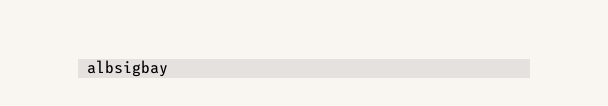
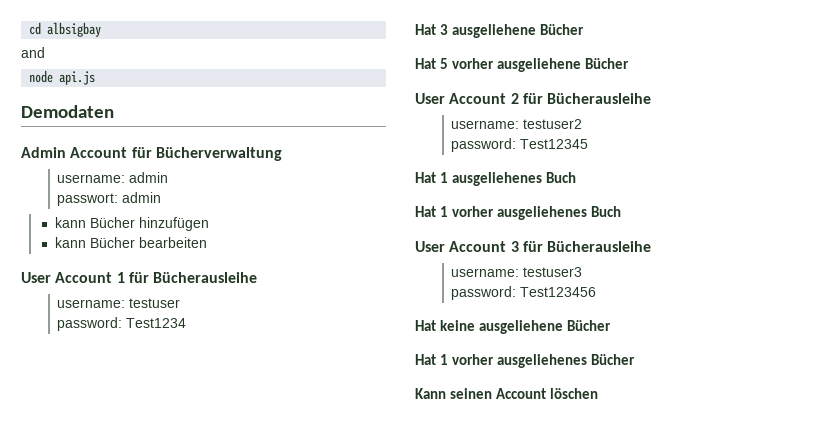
- albsigbay
+ cd albsigbay
+ and
+ node api.js
+ Demodaten
+ Admin Account für Bücherverwaltung
+ username: admin
+ passwort: admin
+ kann Bücher hinzufügen
+ kann Bücher bearbeiten
+ User Account 1 für Bücherausleihe
+ username: testuser
+ password: Test1234
+ Hat 3 ausgeliehene Bücher
+ Hat 5 vorher ausgeliehene Bücher
+ User Account 2 für Bücherausleihe
+ username: testuser2
+ password: Test12345
+ Hat 1 ausgeliehenes Buch
+ Hat 1 vorher ausgeliehenes Buch
+ User Account 3 für Bücherausleihe
+ username: testuser3
+ password: Test123456
+ Hat keine ausgeliehene Bücher
+ Hat 1 vorher ausgeliehenes Bücher
+ Kann seinen Account löschen

